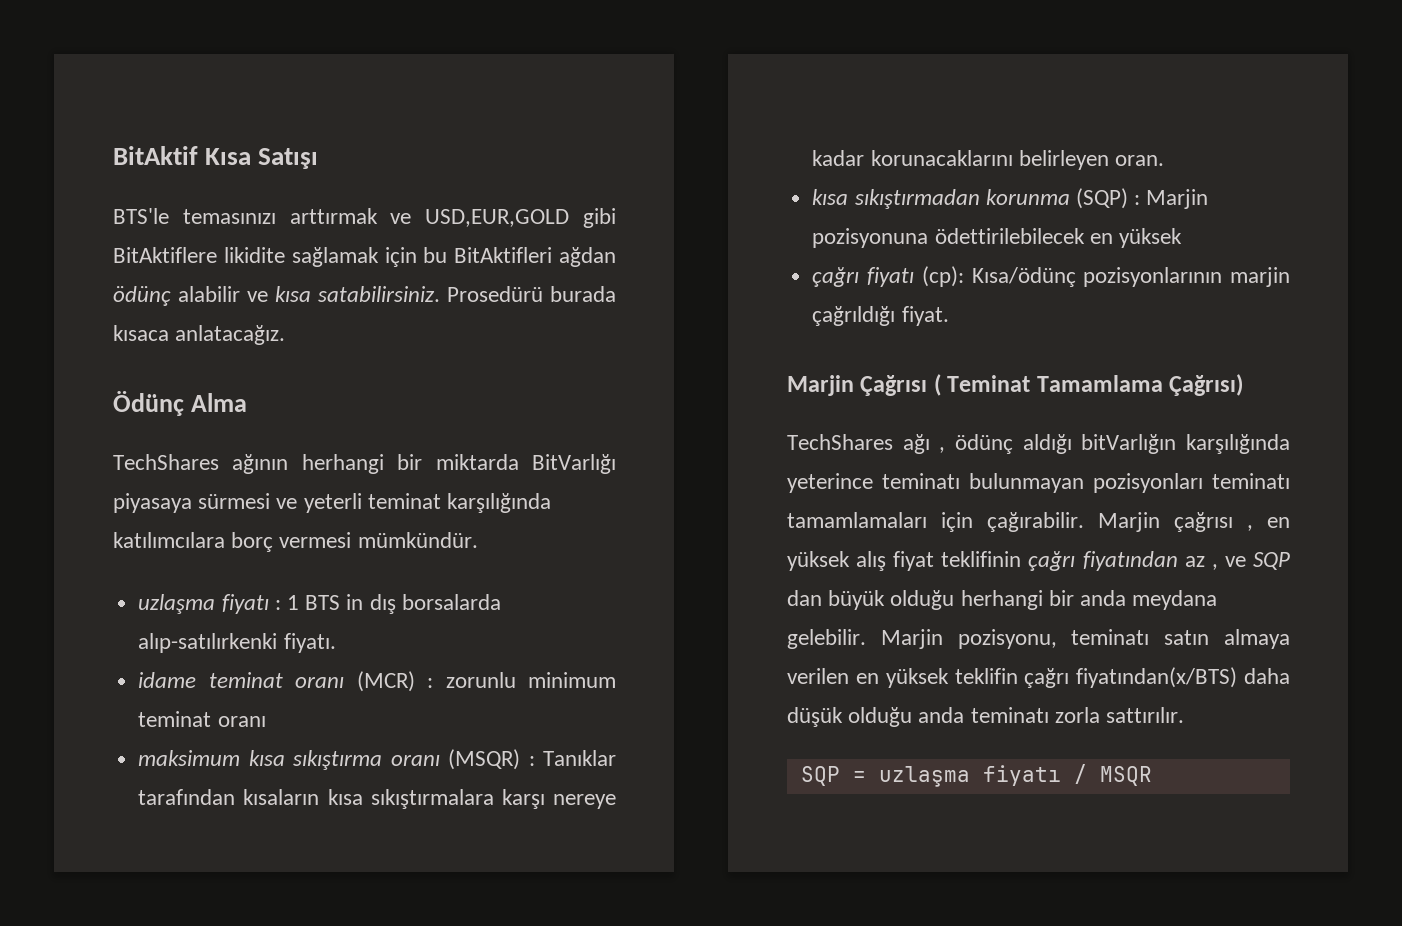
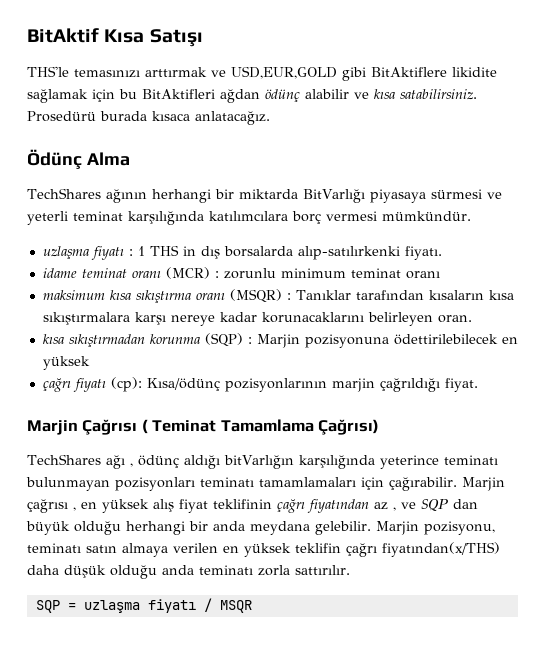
- BTS'le temasınızı arttırmak ve USD,EUR,GOLD gibi BitAktiflere likidite sağlamak için bu BitAktifleri ağdan ödünç alabilir ve kısa satabilirsiniz.
+ THS'le temasınızı arttırmak ve USD,EUR,GOLD gibi BitAktiflere likidite sağlamak için bu BitAktifleri ağdan ödünç alabilir ve kısa satabilirsiniz.
- uzlaşma fiyatı : 1 BTS in dış borsalarda alıp-satılırkenki fiyatı.
+ uzlaşma fiyatı : 1 THS in dış borsalarda alıp-satılırkenki fiyatı.
- Marjin pozisyonu, teminatı satın almaya verilen en yüksek teklifin çağrı fiyatından(x/BTS) daha düşük olduğu anda teminatı zorla sattırılır.
+ Marjin pozisyonu, teminatı satın almaya verilen en yüksek teklifin çağrı fiyatından(x/THS) daha düşük olduğu anda teminatı zorla sattırılır.

